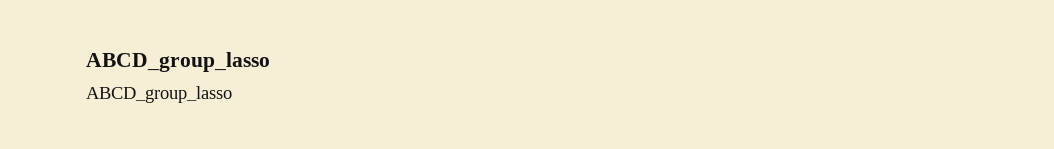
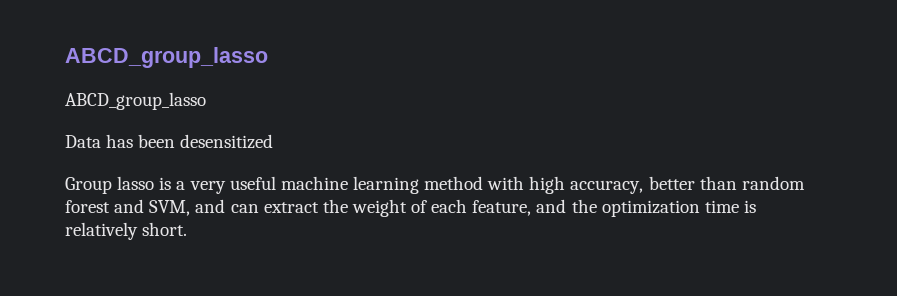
+ Data has been desensitized
+ Group lasso is a very useful machine learning method with high accuracy, better than random forest and SVM, and can extract the weight of each feature, and the optimization time is relatively short.

